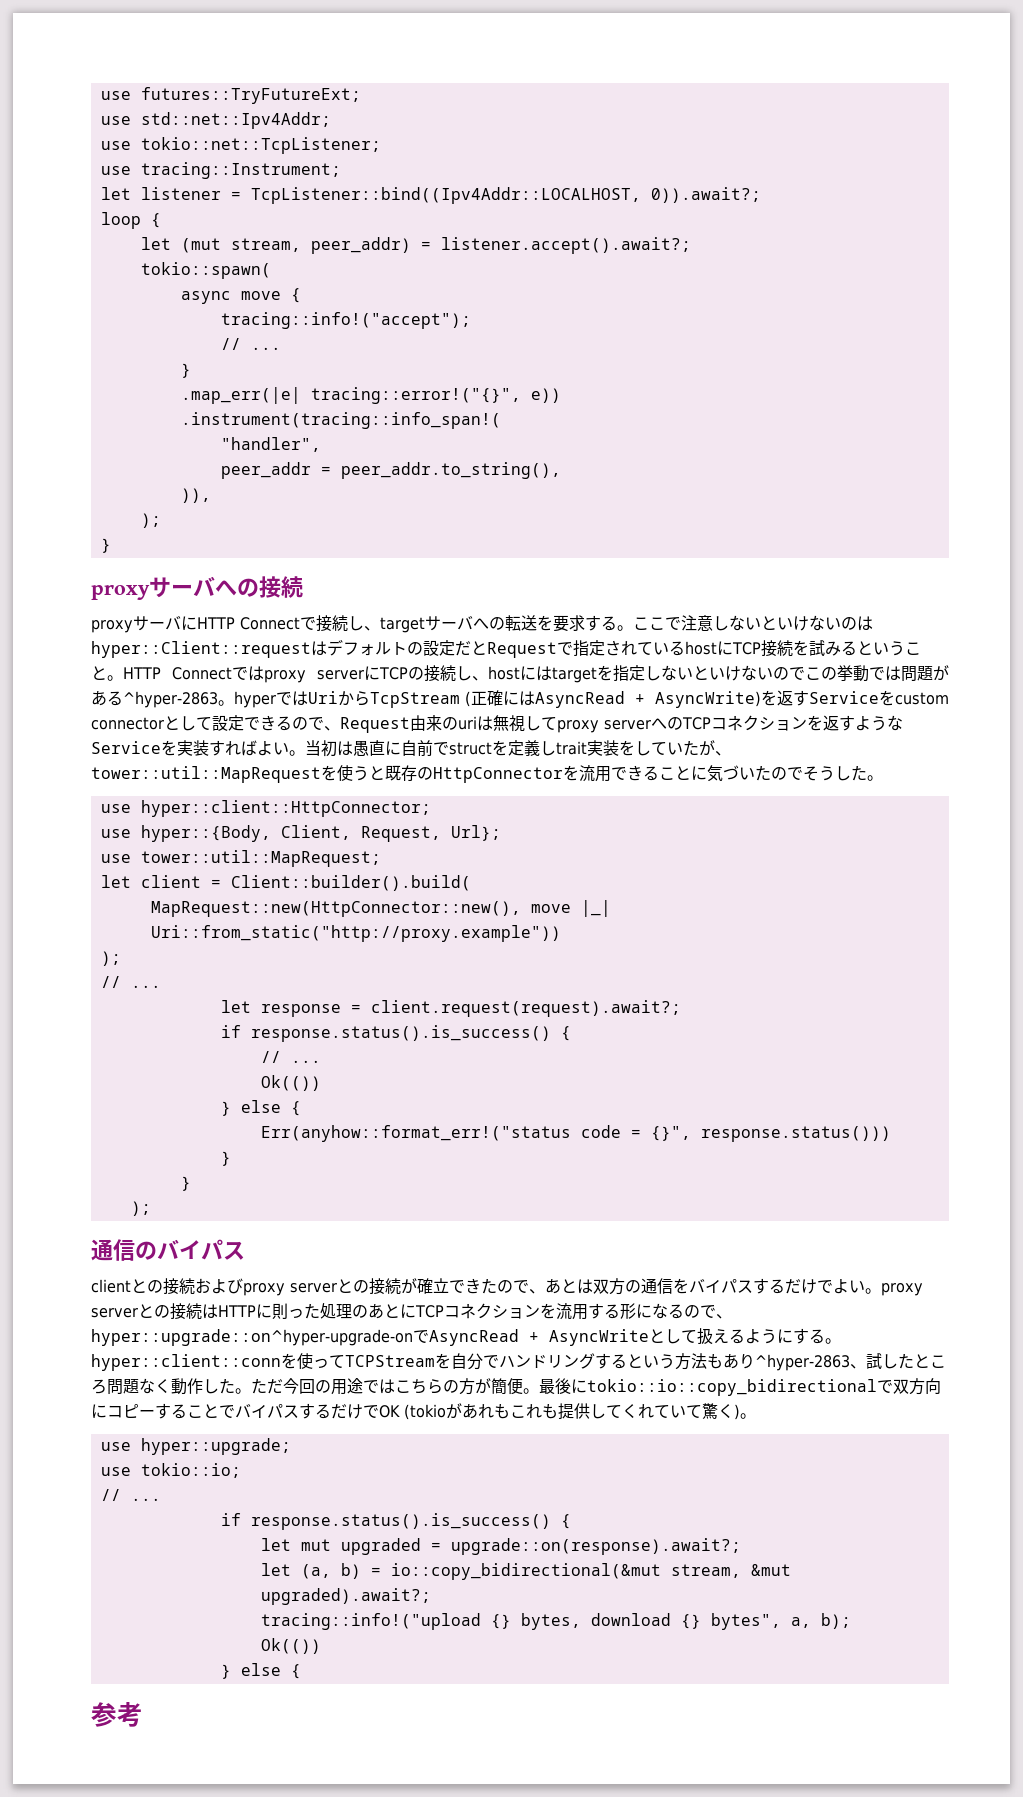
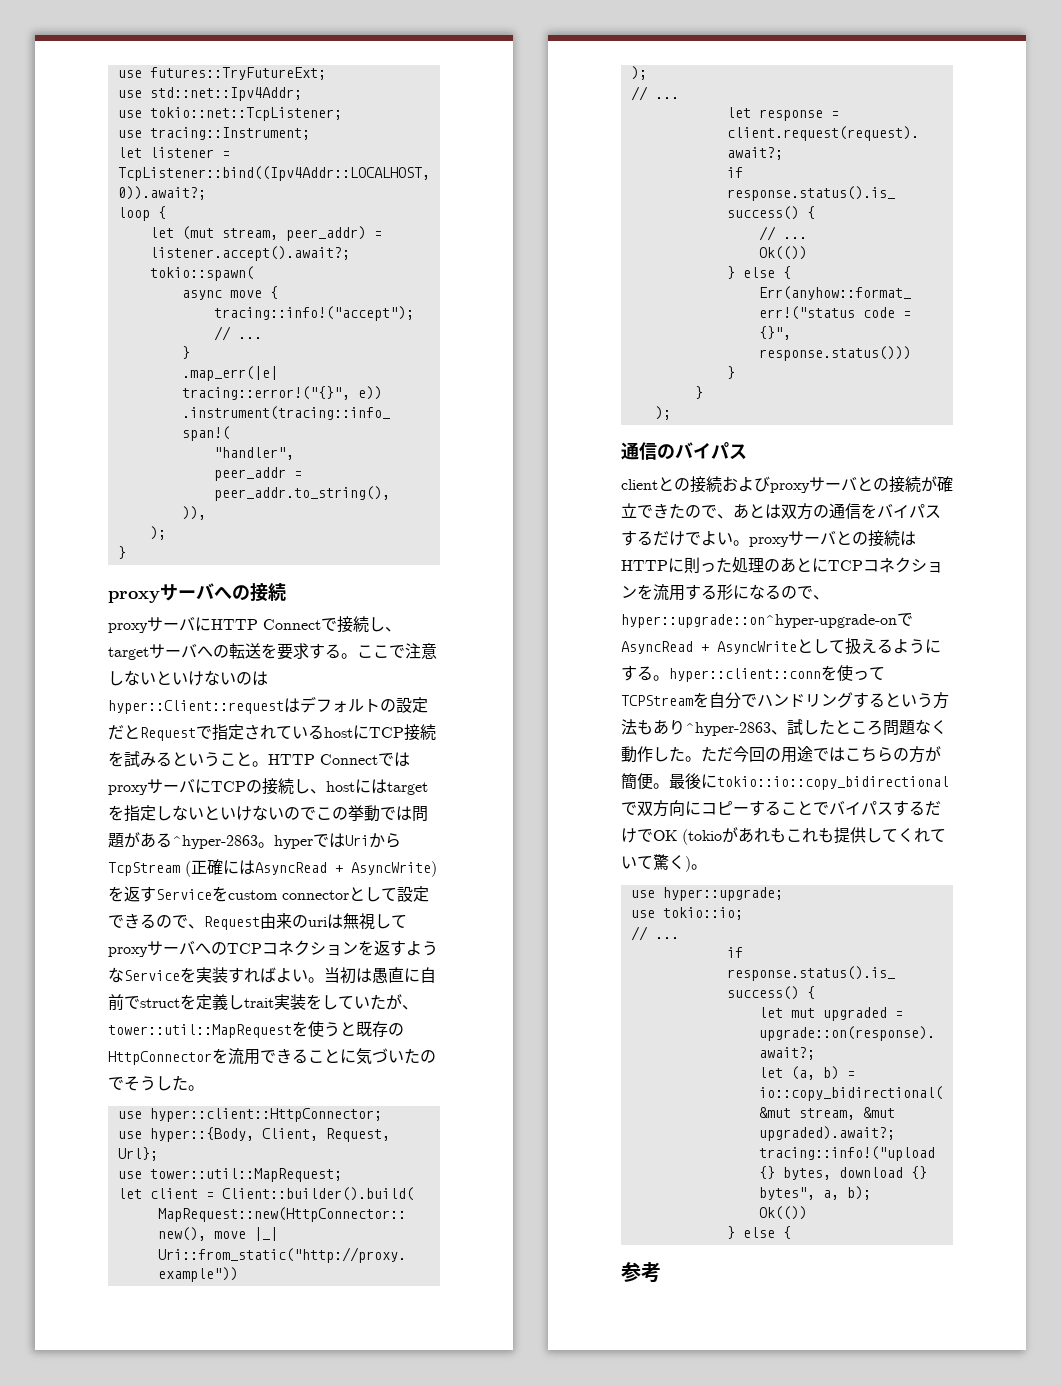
- HTTP Connectではproxy serverにTCPの接続し、hostにはtargetを指定しないといけないのでこの挙動では問題がある^hyper-2863。hyperではUriからTcpStream (正確にはAsyncRead + AsyncWrite)を返すServiceをcustom connectorとして設定できるので、Request由来のuriは無視してproxy serverへのTCPコネクションを返すようなServiceを実装すればよい。
+ HTTP ConnectではproxyサーバにTCPの接続し、hostにはtargetを指定しないといけないのでこの挙動では問題がある^hyper-2863。hyperではUriからTcpStream (正確にはAsyncRead + AsyncWrite)を返すServiceをcustom connectorとして設定できるので、Request由来のuriは無視してproxyサーバへのTCPコネクションを返すようなServiceを実装すればよい。
- clientとの接続およびproxy serverとの接続が確立できたので、あとは双方の通信をバイパスするだけでよい。proxy serverとの接続はHTTPに則った処理のあとにTCPコネクションを流用する形になるので、hyper::upgrade::on^hyper-upgrade-onでAsyncRead + AsyncWriteとして扱えるようにする。hyper::client::connを使ってTCPStreamを自分でハンドリングするという方法もあり^hyper-2863、試したところ問題なく動作した。
+ clientとの接続およびproxyサーバとの接続が確立できたので、あとは双方の通信をバイパスするだけでよい。proxyサーバとの接続はHTTPに則った処理のあとにTCPコネクションを流用する形になるので、hyper::upgrade::on^hyper-upgrade-onでAsyncRead + AsyncWriteとして扱えるようにする。hyper::client::connを使ってTCPStreamを自分でハンドリングするという方法もあり^hyper-2863、試したところ問題なく動作した。

